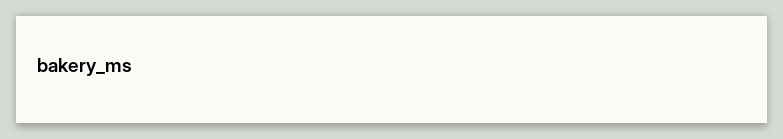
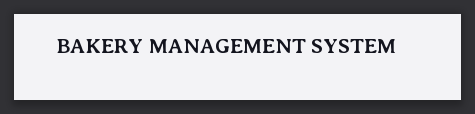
- bakery_ms
+ BAKERY MANAGEMENT SYSTEM

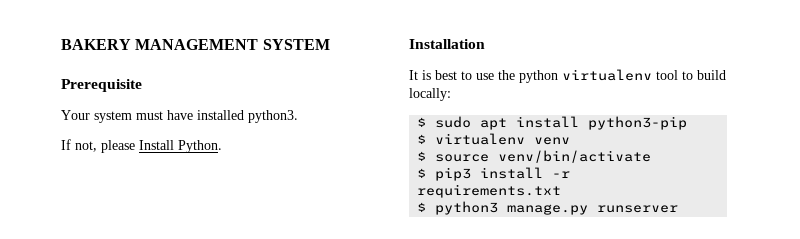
+ Prerequisite
+ Your system must have installed python3.
+ If not, please Install Python.
+ Installation
+ It is best to use the python virtualenv tool to build locally:
+ $ sudo apt install python3-pip
+ $ virtualenv venv
+ $ source venv/bin/activate
+ $ pip3 install -r requirements.txt
+ $ python3 manage.py runserver

